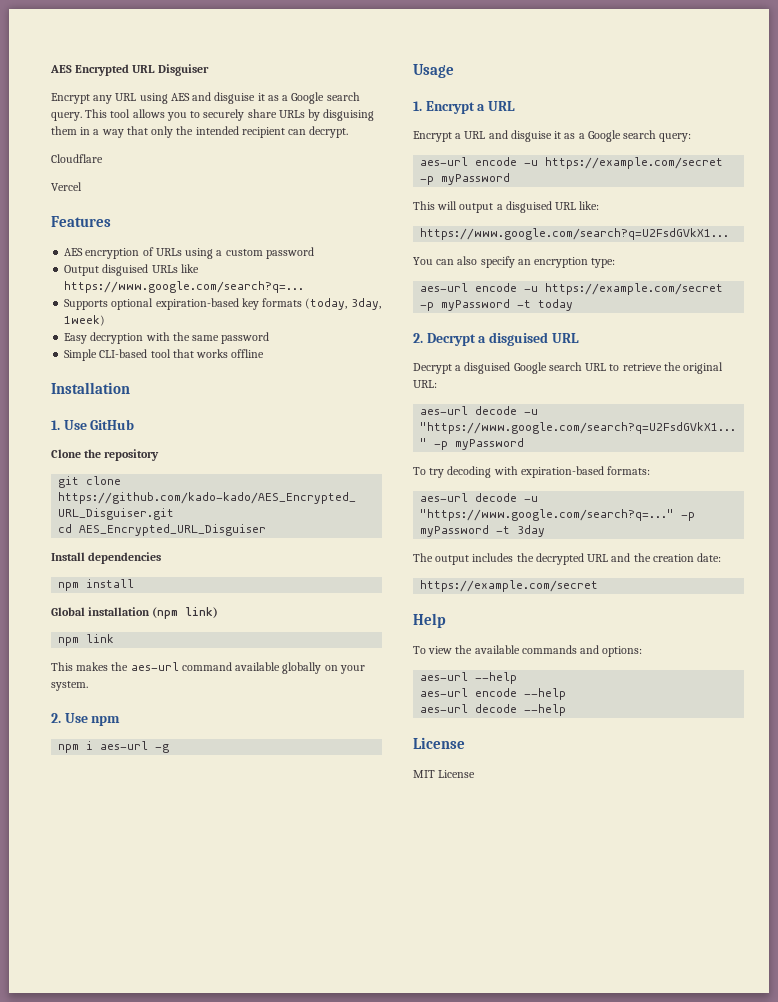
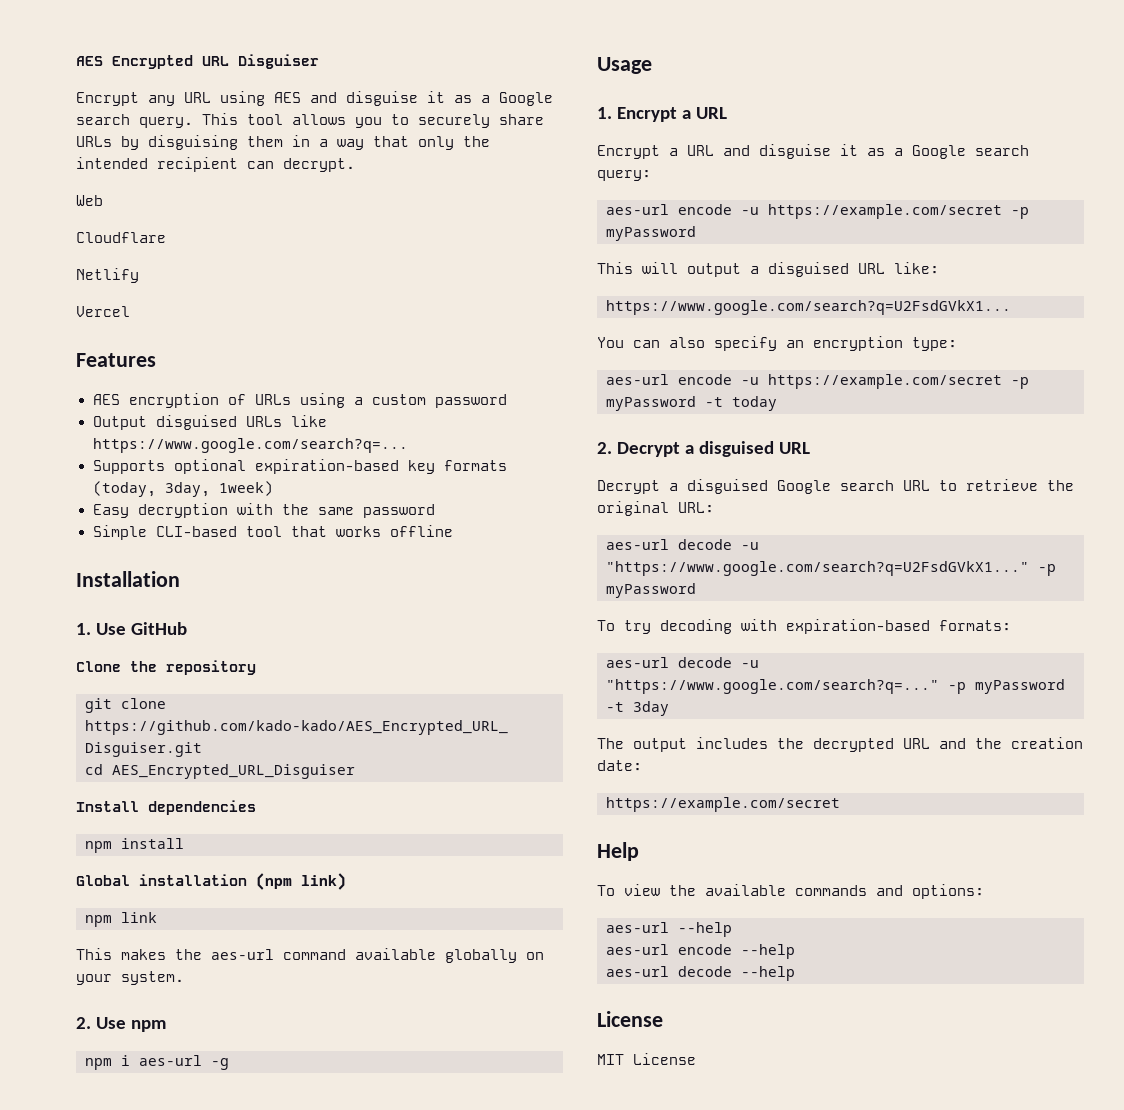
+ Web
+ Netlify

